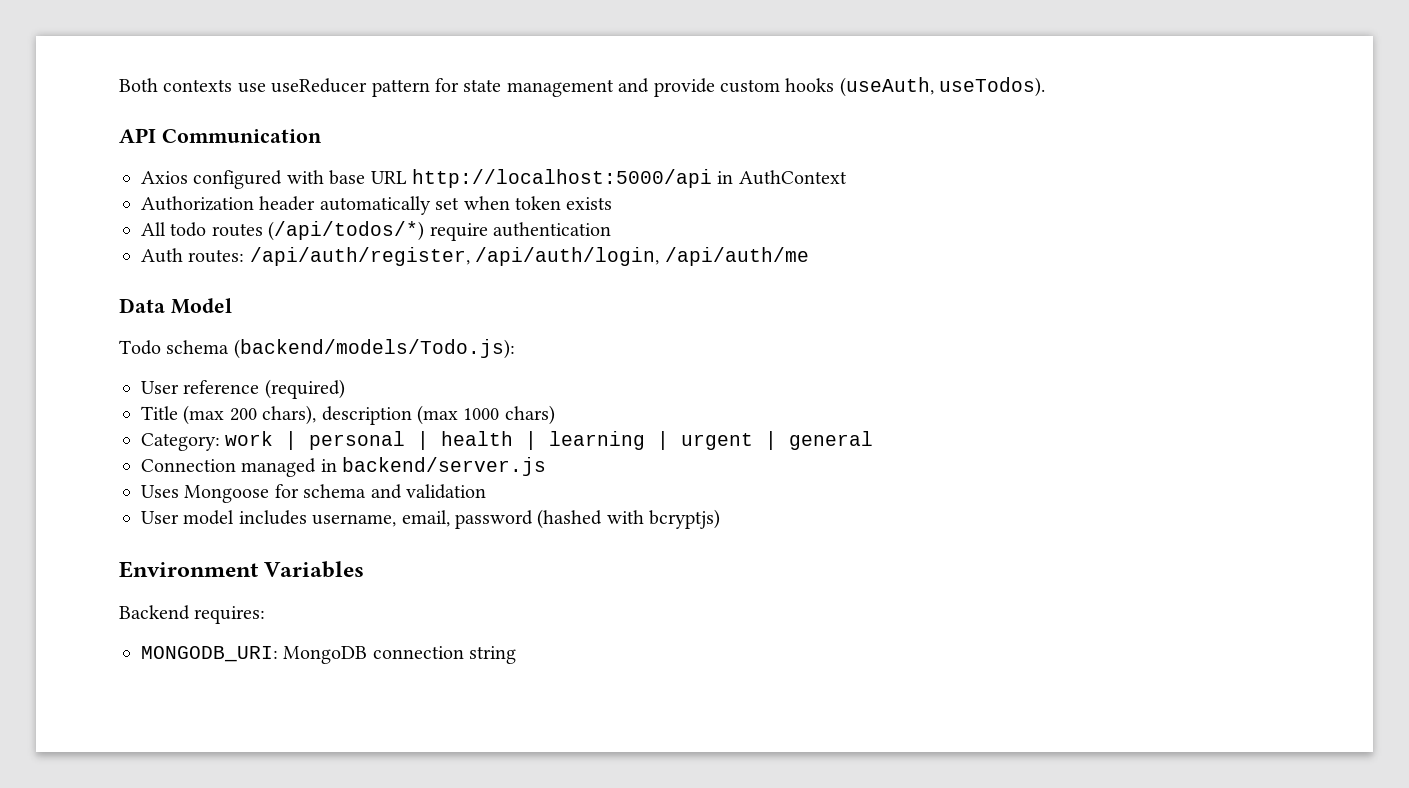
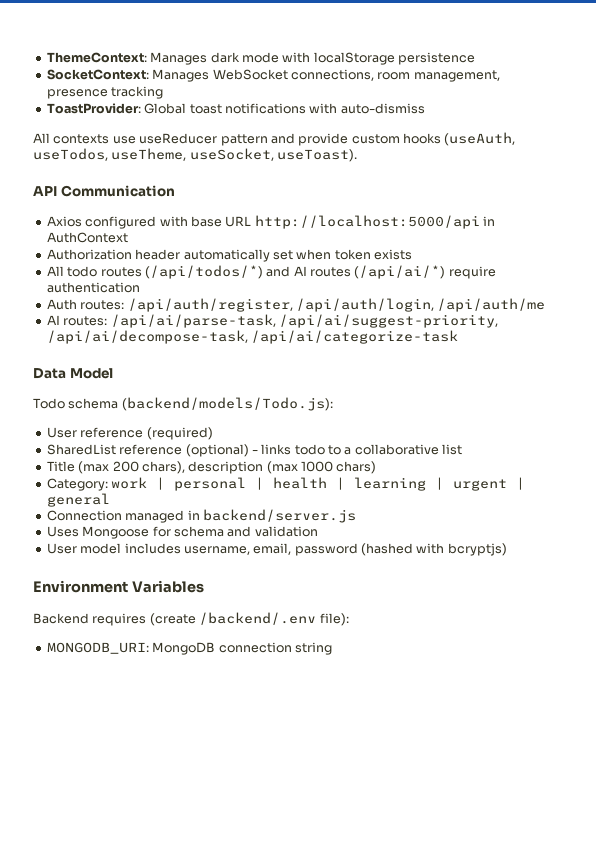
- Both contexts use useReducer pattern for state management and provide custom hooks (useAuth, useTodos).
+ ThemeContext: Manages dark mode with localStorage persistence
+ SocketContext: Manages WebSocket connections, room management, presence tracking
+ ToastProvider: Global toast notifications with auto-dismiss
+ All contexts use useReducer pattern and provide custom hooks (useAuth, useTodos, useTheme, useSocket, useToast).
- All todo routes (/api/todos/*) require authentication
+ All todo routes (/api/todos/*) and AI routes (/api/ai/*) require authentication
+ AI routes: /api/ai/parse-task, /api/ai/suggest-priority, /api/ai/decompose-task, /api/ai/categorize-task
+ SharedList reference (optional) - links todo to a collaborative list
- Backend requires:
+ Backend requires (create /backend/.env file):

